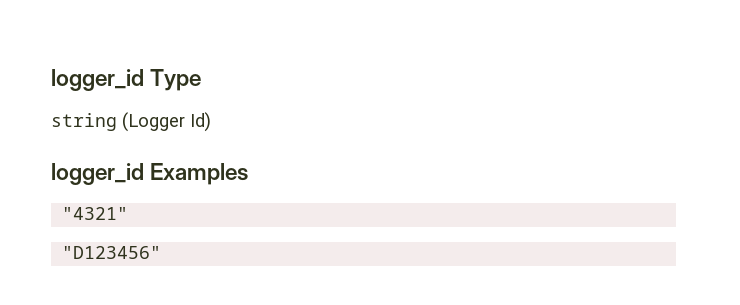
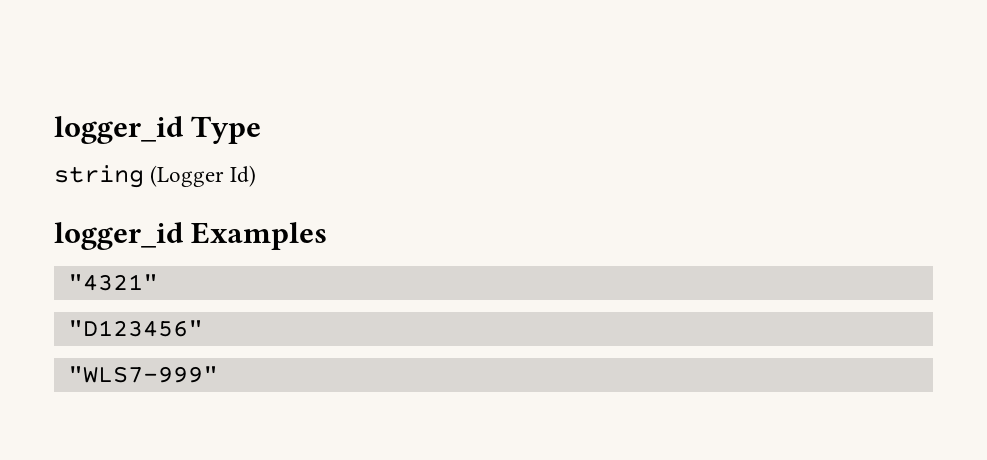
+ "WLS7-999"

